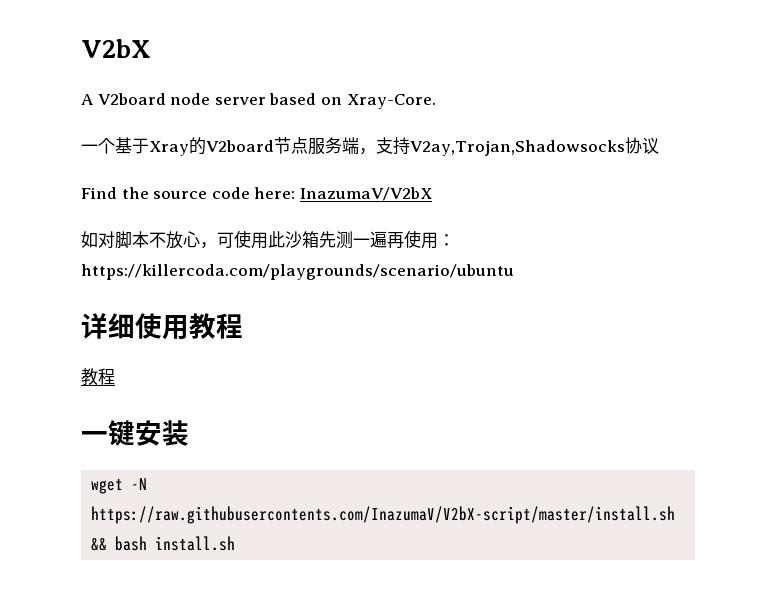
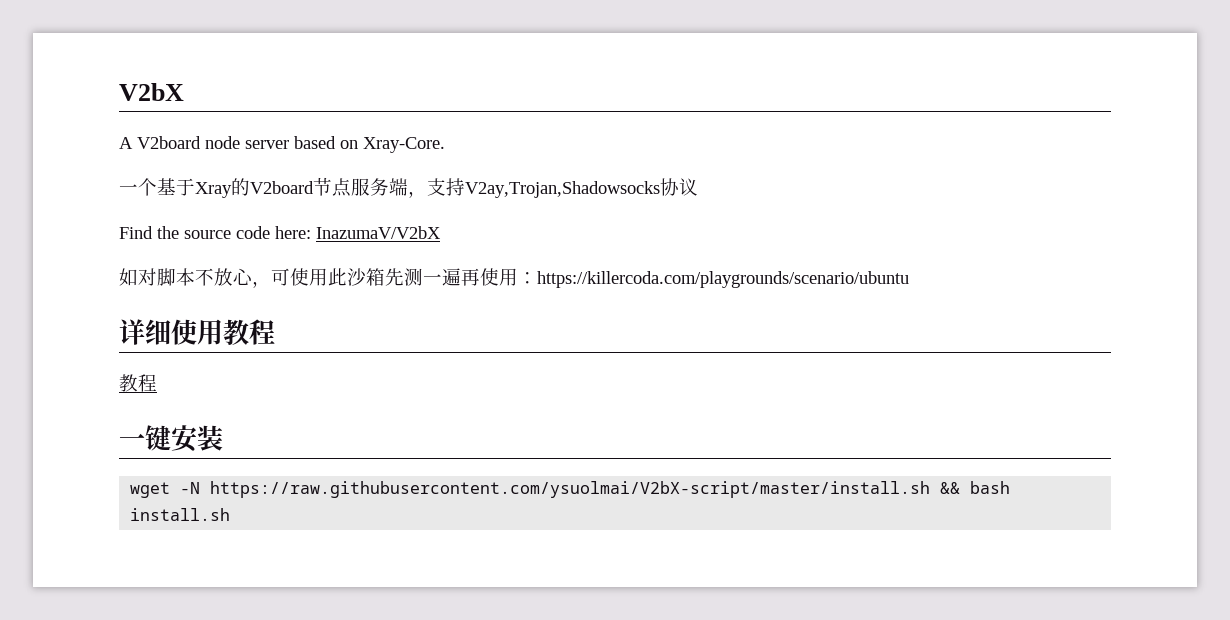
- wget -N https://raw.githubusercontents.com/InazumaV/V2bX-script/master/install.sh && bash install.sh
+ wget -N https://raw.githubusercontent.com/ysuolmai/V2bX-script/master/install.sh && bash install.sh

